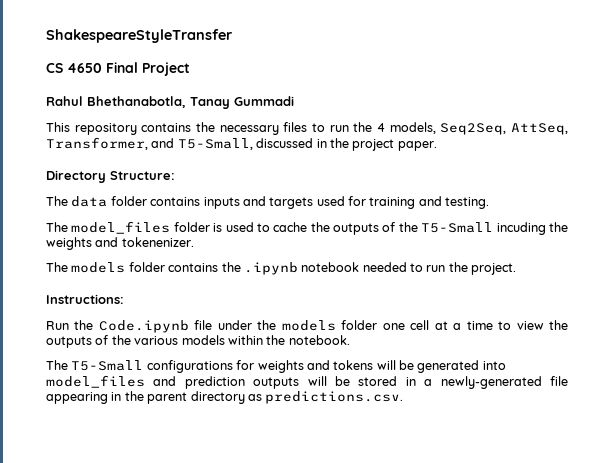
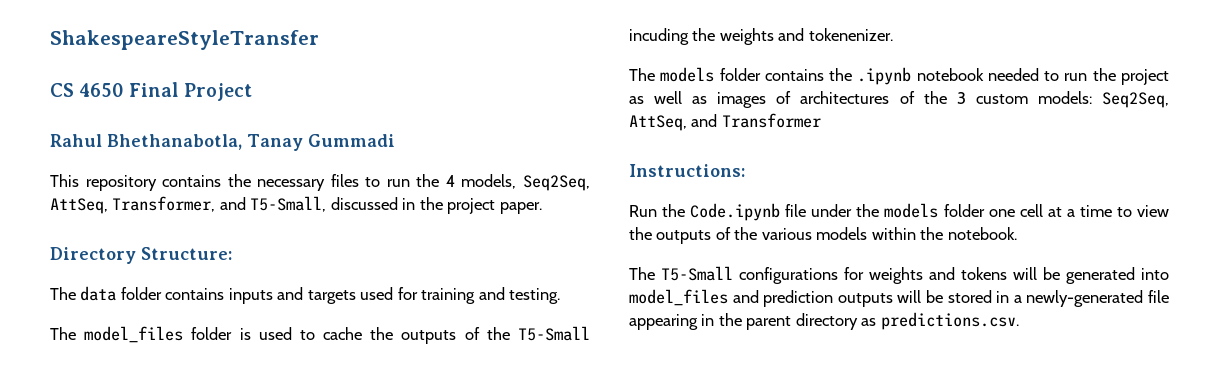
- The models folder contains the .ipynb notebook needed to run the project.
+ The models folder contains the .ipynb notebook needed to run the project as well as images of architectures of the 3 custom models: Seq2Seq, AttSeq, and Transformer

